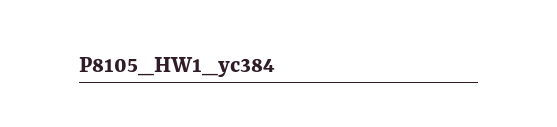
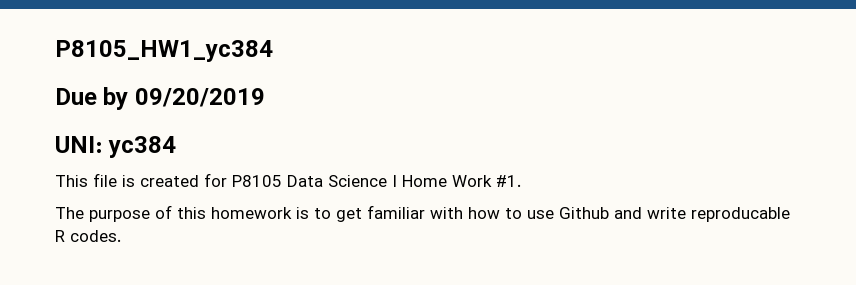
+ Due by 09/20/2019
+ UNI: yc384
+ This file is created for P8105 Data Science I Home Work #1.
+ The purpose of this homework is to get familiar with how to use Github and write reproducable R codes.

